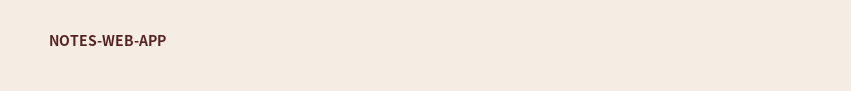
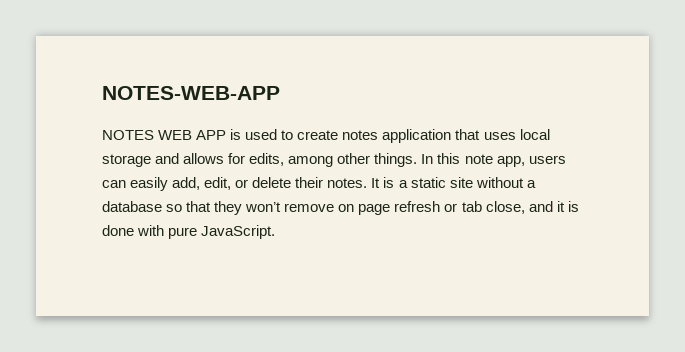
+ NOTES WEB APP is used to create notes application that uses local storage and allows for edits, among other things. In this note app, users can easily add, edit, or delete their notes. It is a static site without a database so that they won’t remove on page refresh or tab close, and it is done with pure JavaScript.

